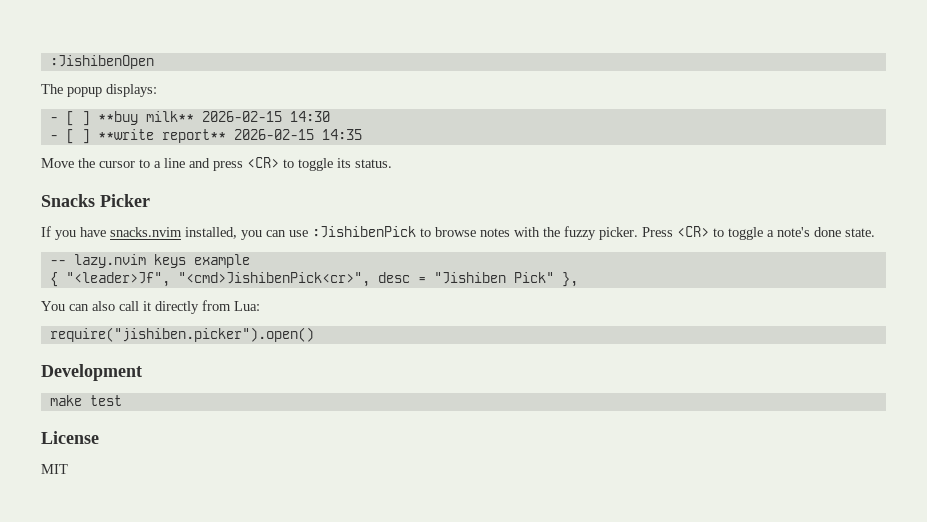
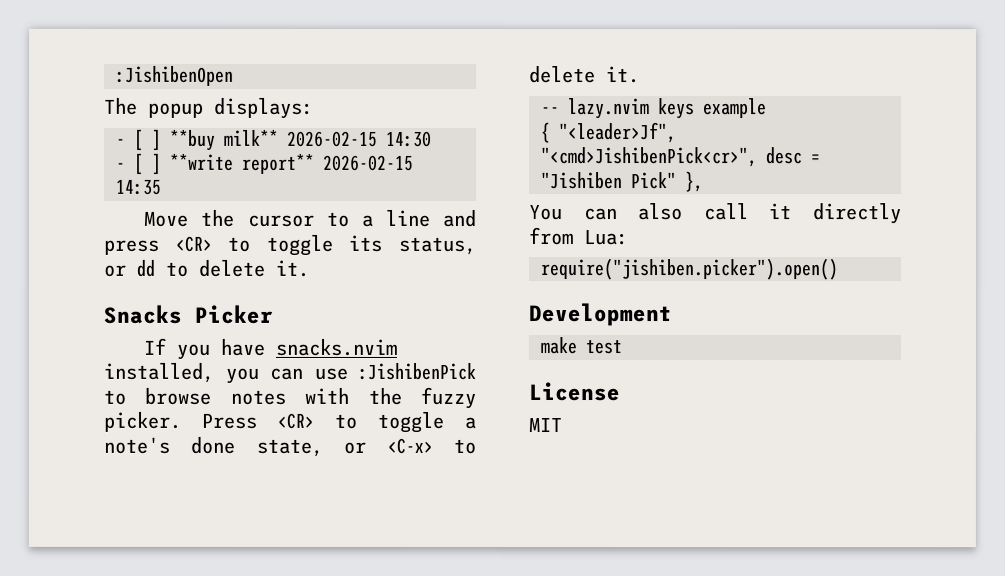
- Move the cursor to a line and press <CR> to toggle its status.
+ Move the cursor to a line and press <CR> to toggle its status, or dd to delete it.
- Press <CR> to toggle a note's done state.
+ Press <CR> to toggle a note's done state, or <C-x> to delete it.

